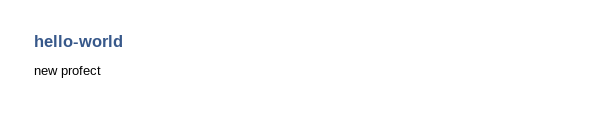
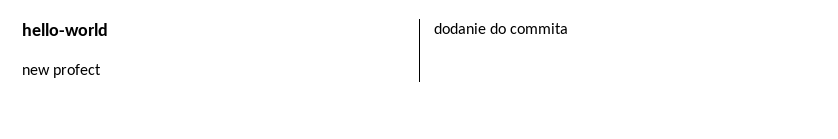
+ dodanie do commita

